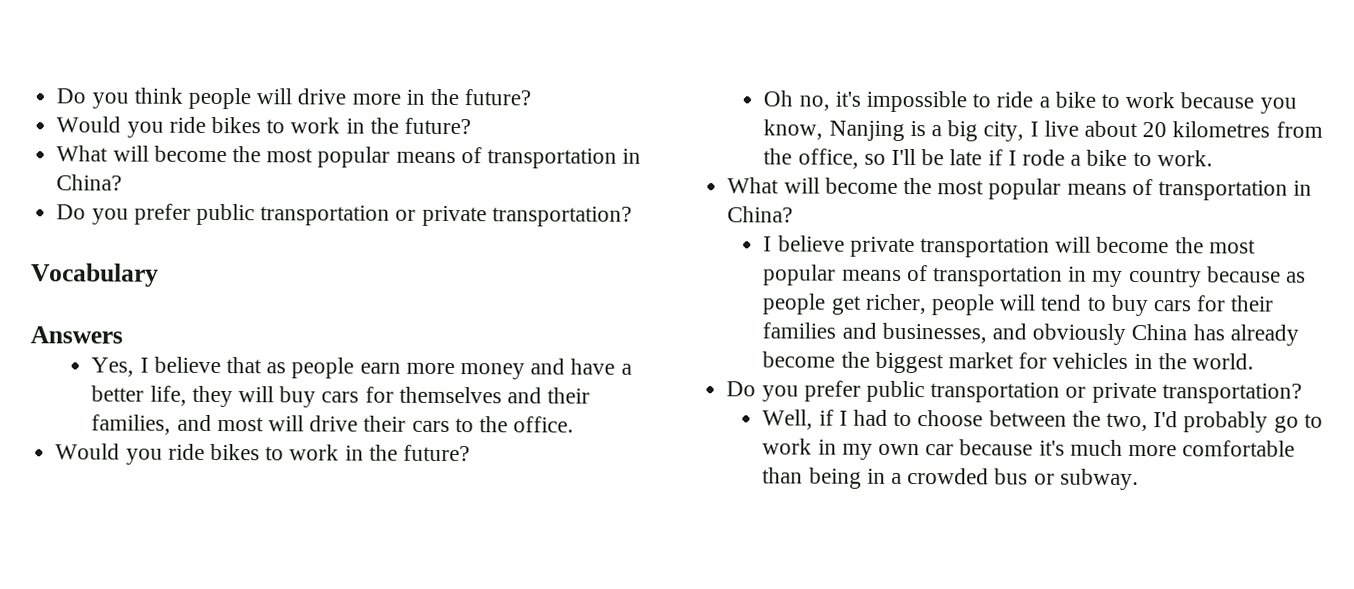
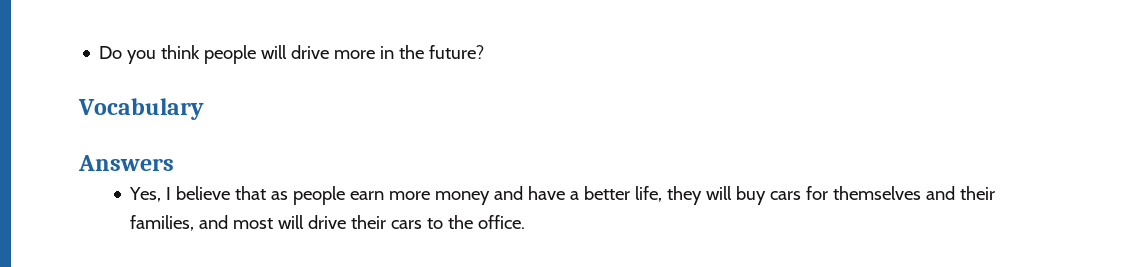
  Do you think people will drive more in the future?
- Would you ride bikes to work in the future?
- What will become the most popular means of transportation in China?
- Do you prefer public transportation or private transportation?
  Yes, I believe that as people earn more money and have a better life, they will buy cars for themselves and their families, and most will drive their cars to the office.
- Would you ride bikes to work in the future?
- Oh no, it's impossible to ride a bike to work because you know, Nanjing is a big city, I live about 20 kilometres from the office, so I'll be late if I rode a bike to work.
- What will become the most popular means of transportation in China?
- I believe private transportation will become the most popular means of transportation in my country because as people get richer, people will tend to buy cars for their families and businesses, and obviously China has already become the biggest market for vehicles in the world.
- Do you prefer public transportation or private transportation?
- Well, if I had to choose between the two, I'd probably go to work in my own car because it's much more comfortable than being in a crowded bus or subway.

